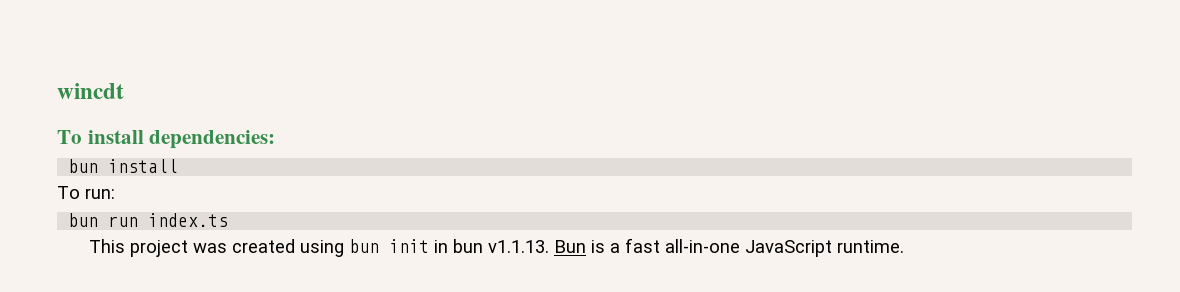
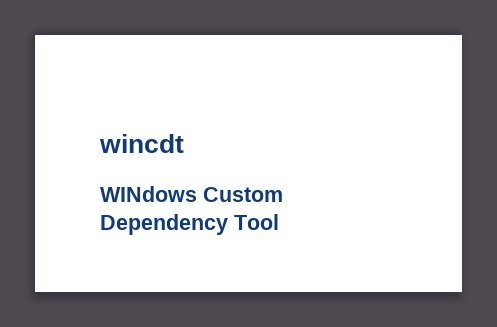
- To install dependencies:
- bun install
- To run:
- bun run index.ts
- This project was created using bun init in bun v1.1.13. Bun is a fast all-in-one JavaScript runtime.
+ WINdows Custom Dependency Tool

